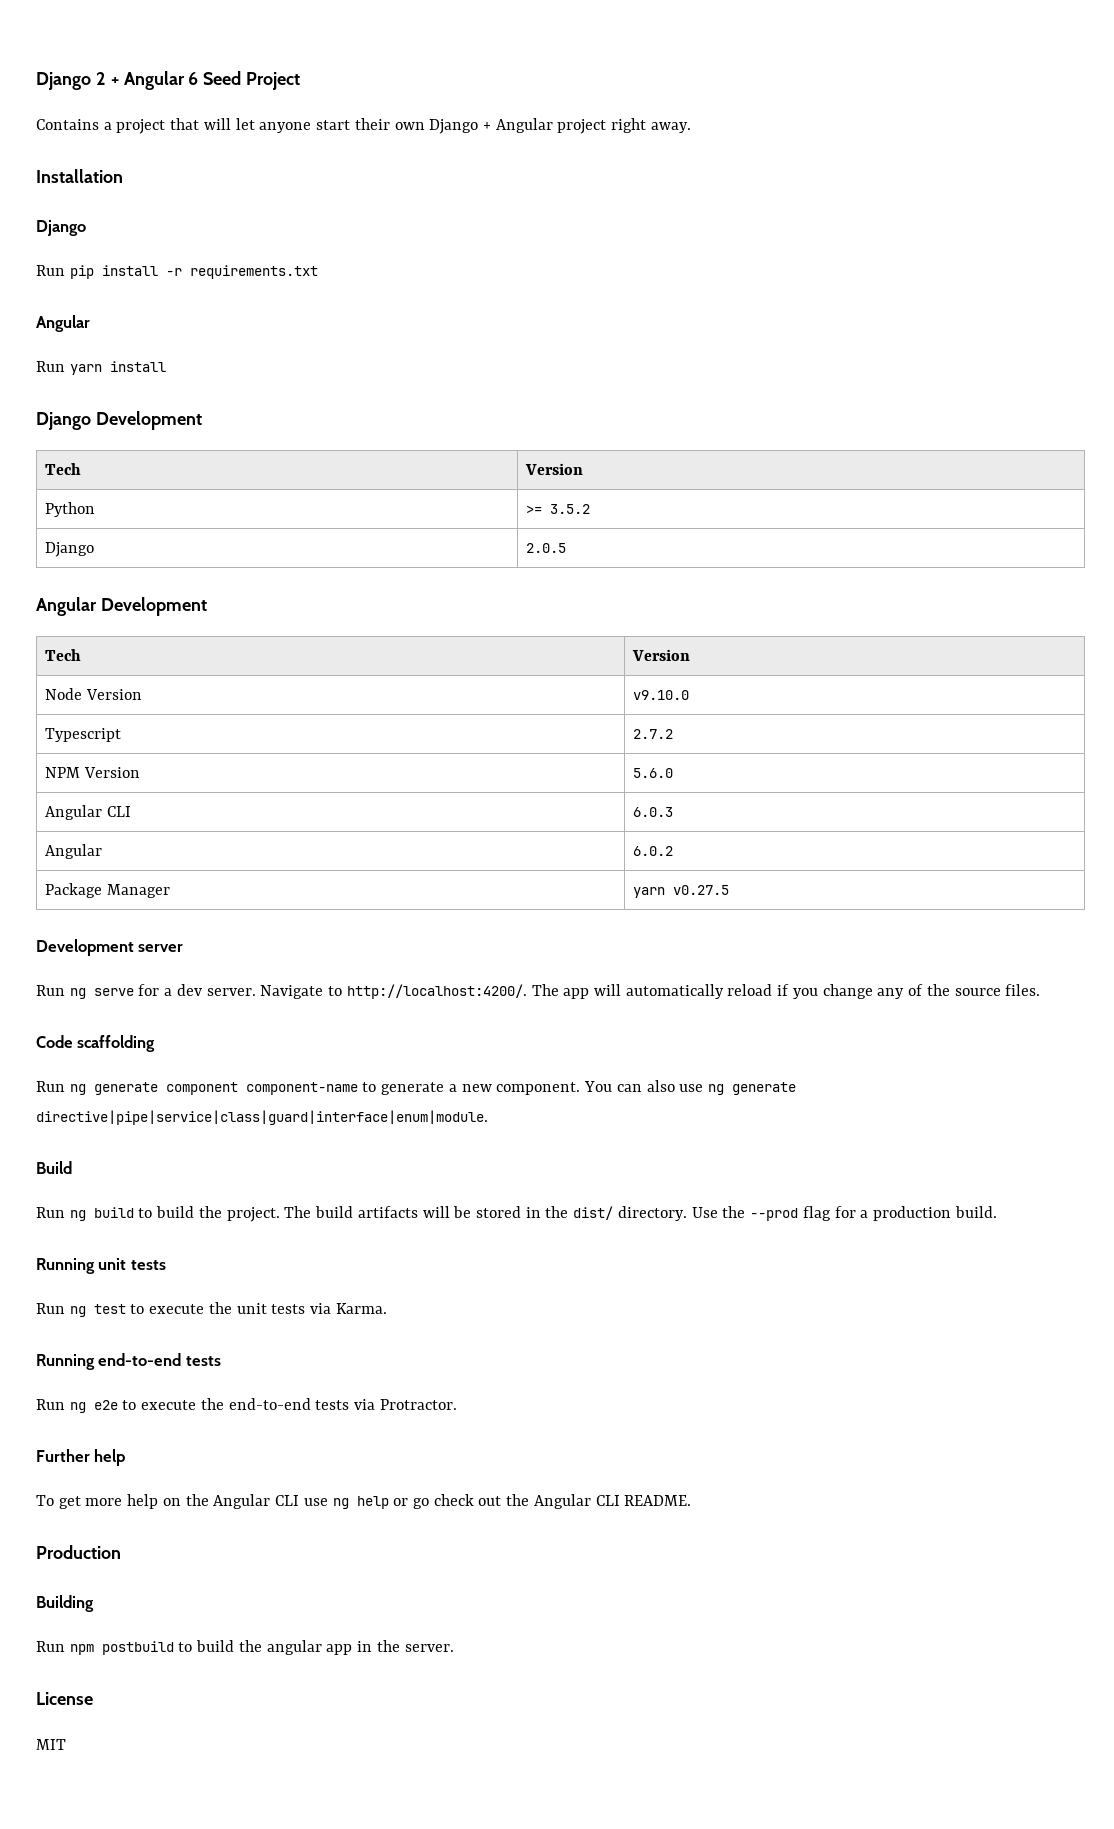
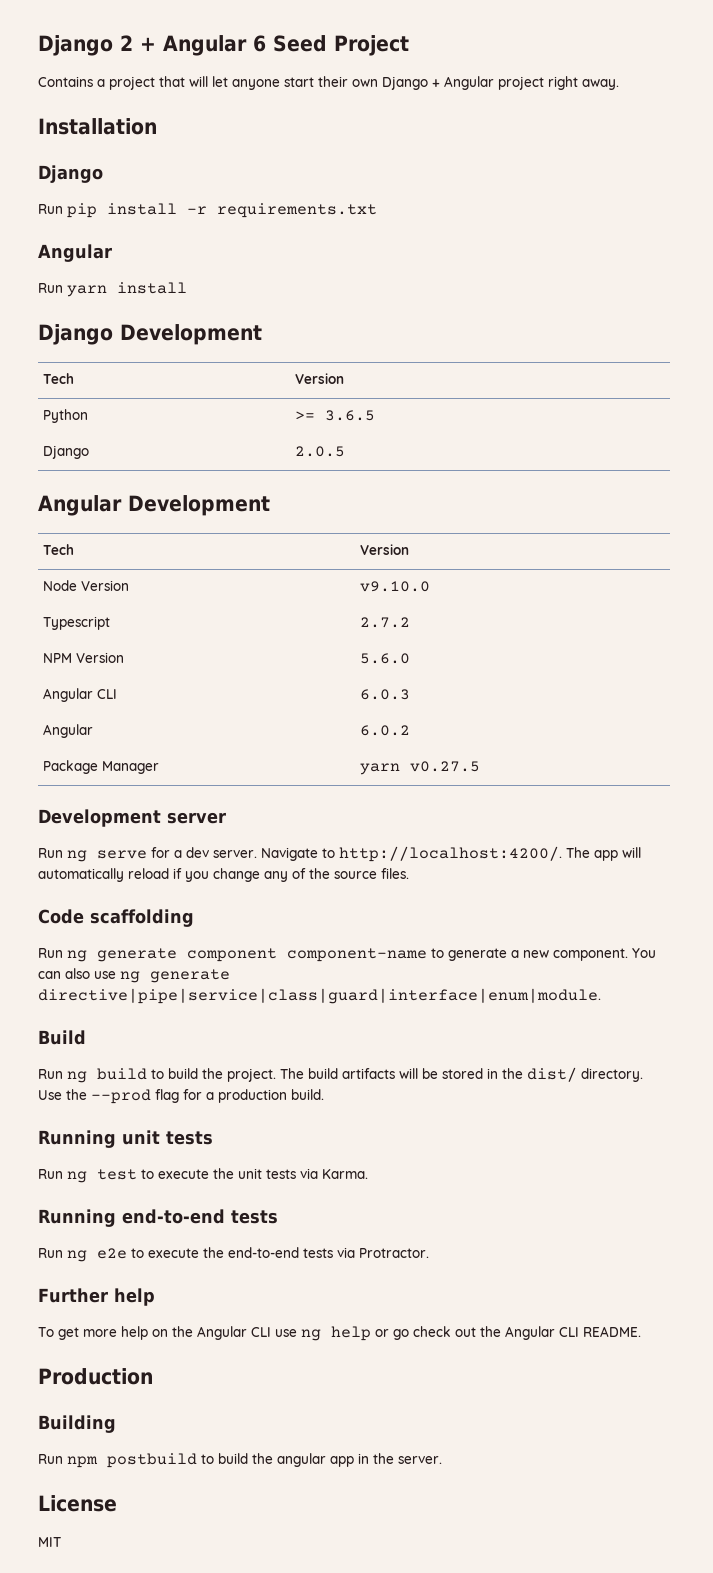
- Python | >= 3.5.2
+ Python | >= 3.6.5

